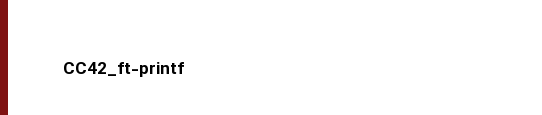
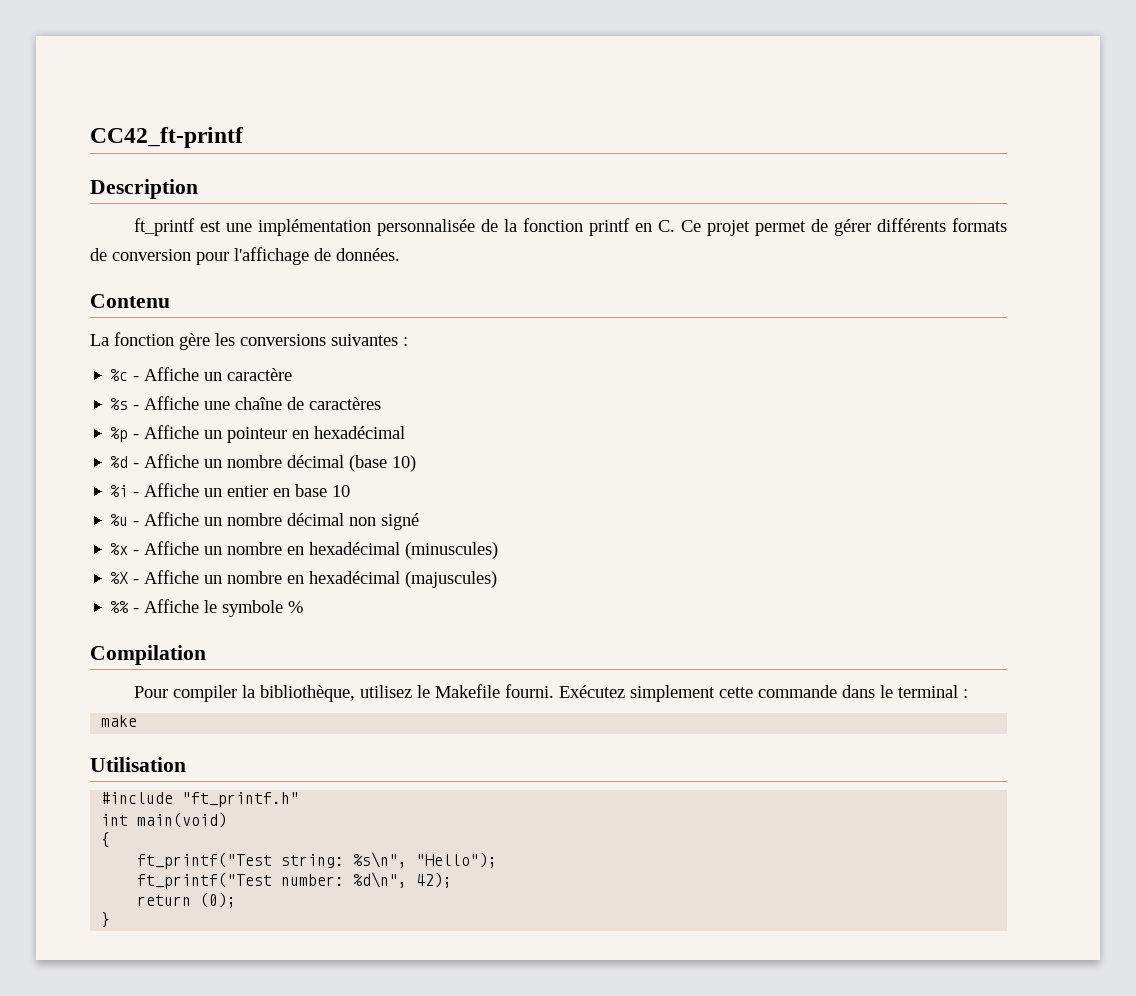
+ Description
+ ft_printf est une implémentation personnalisée de la fonction printf en C. Ce projet permet de gérer différents formats de conversion pour l'affichage de données.
+ Contenu
+ La fonction gère les conversions suivantes :
+ %c - Affiche un caractère
+ %s - Affiche une chaîne de caractères
+ %p - Affiche un pointeur en hexadécimal
+ %d - Affiche un nombre décimal (base 10)
+ %i - Affiche un entier en base 10
+ %u - Affiche un nombre décimal non signé
+ %x - Affiche un nombre en hexadécimal (minuscules)
+ %X - Affiche un nombre en hexadécimal (majuscules)
+ %% - Affiche le symbole %
+ Compilation
+ Pour compiler la bibliothèque, utilisez le Makefile fourni. Exécutez simplement cette commande dans le terminal :
+ make
+ Utilisation
+ #include "ft_printf.h"
+ int main(void)
+ {
+ ft_printf("Test string: %s\n", "Hello");
+ ft_printf("Test number: %d\n", 42);
+ return (0);
+ }

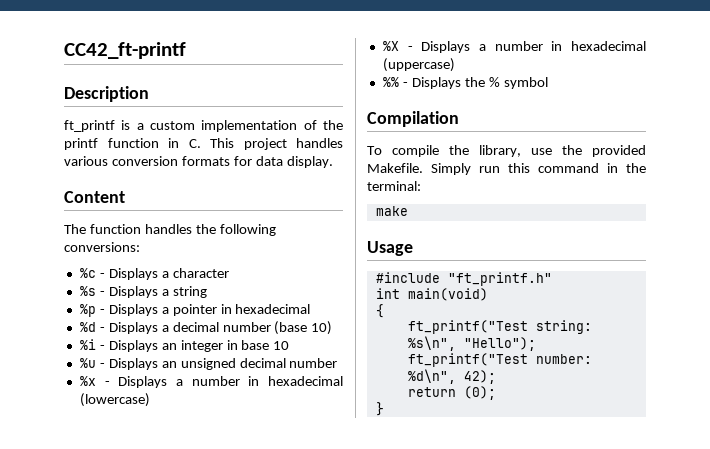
- ft_printf est une implémentation personnalisée de la fonction printf en C. Ce projet permet de gérer différents formats de conversion pour l'affichage de données.
- Contenu
- La fonction gère les conversions suivantes :
+ ft_printf is a custom implementation of the printf function in C. This project handles various conversion formats for data display.
+ Content
+ The function handles the following conversions:
- %c - Affiche un caractère
+ %c - Displays a character
- %s - Affiche une chaîne de caractères
- %p - Affiche un pointeur en hexadécimal
- %d - Affiche un nombre décimal (base 10)
+ %s - Displays a string
+ %p - Displays a pointer in hexadecimal
+ %d - Displays a decimal number (base 10)
- %i - Affiche un entier en base 10
+ %i - Displays an integer in base 10
- %u - Affiche un nombre décimal non signé
- %x - Affiche un nombre en hexadécimal (minuscules)
- %X - Affiche un nombre en hexadécimal (majuscules)
+ %u - Displays an unsigned decimal number
+ %x - Displays a number in hexadecimal (lowercase)
+ %X - Displays a number in hexadecimal (uppercase)
- %% - Affiche le symbole %
+ %% - Displays the % symbol
- Pour compiler la bibliothèque, utilisez le Makefile fourni. Exécutez simplement cette commande dans le terminal :
+ To compile the library, use the provided Makefile. Simply run this command in the terminal:
- Utilisation
+ Usage

